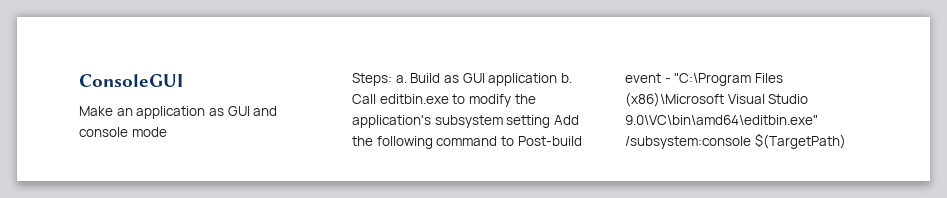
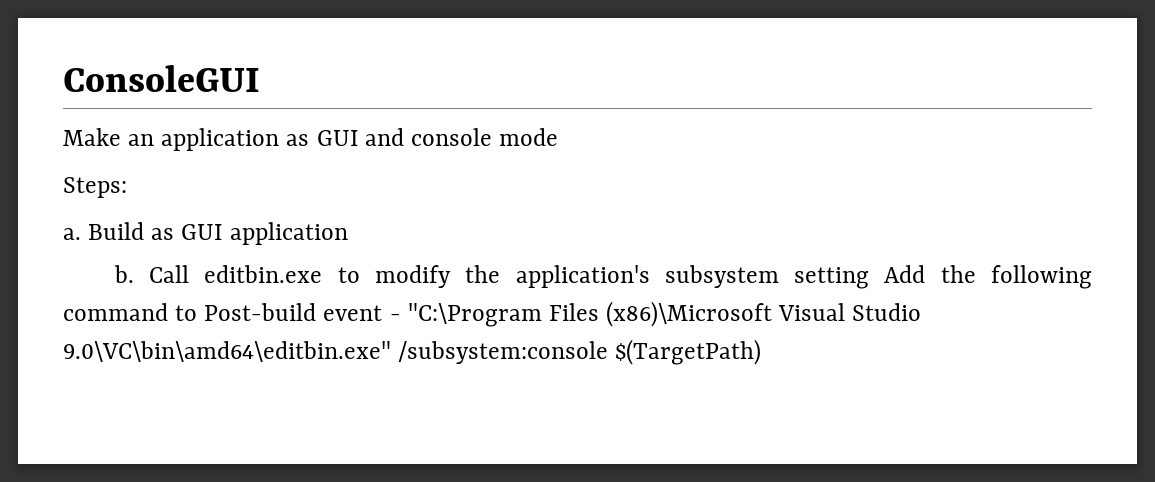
- Steps: a.
+ Steps:
+ a.
- Build as GUI application b.
+ Build as GUI application
+ b.

